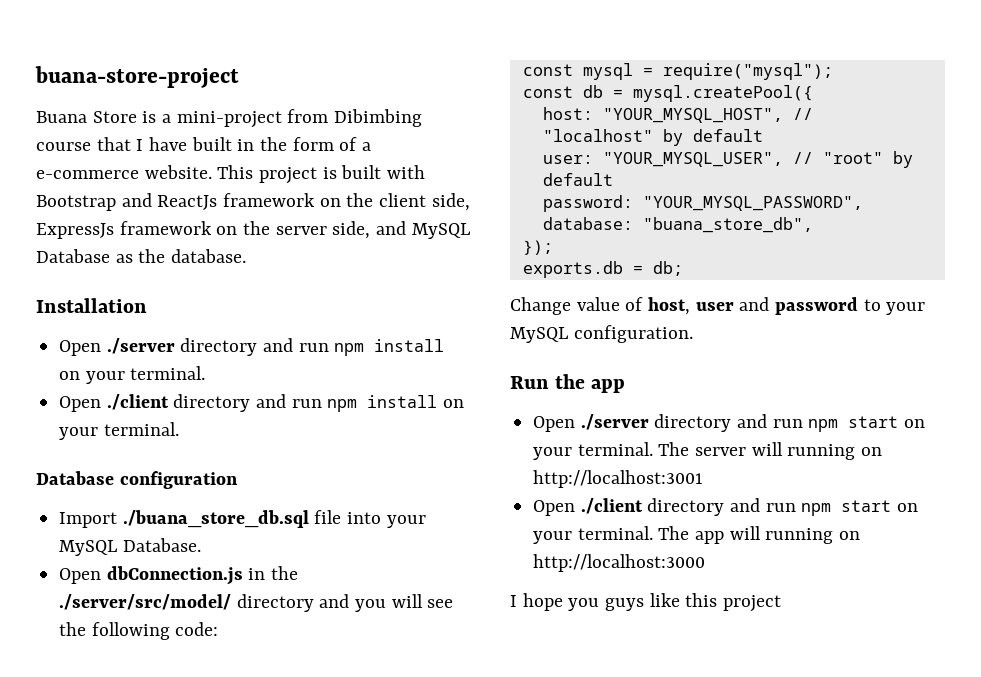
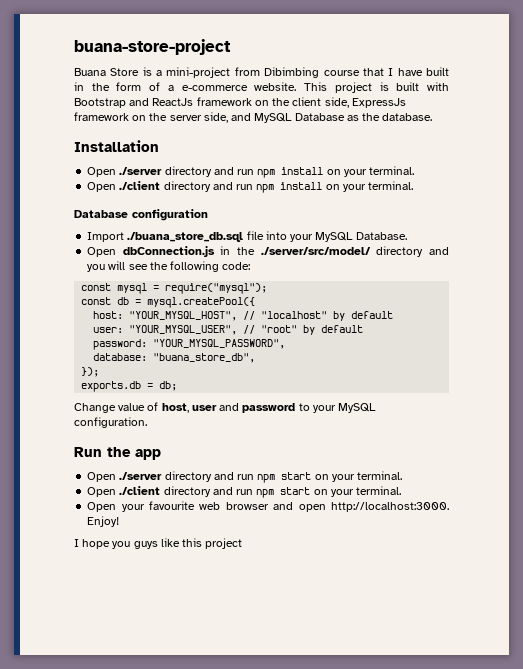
- The server will running on http://localhost:3001
- Open ./client directory and run npm start on your terminal. The app will running on http://localhost:3000
+ Open ./client directory and run npm start on your terminal.
+ Open your favourite web browser and open http://localhost:3000. Enjoy!

